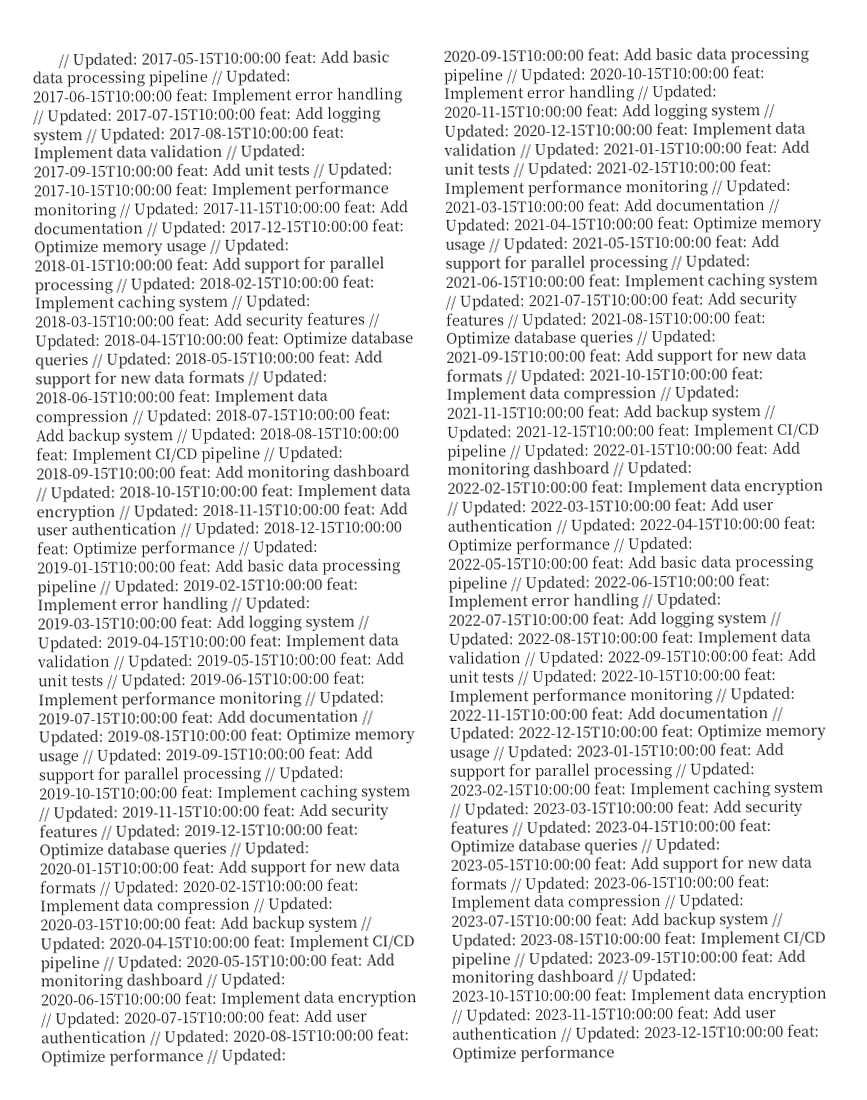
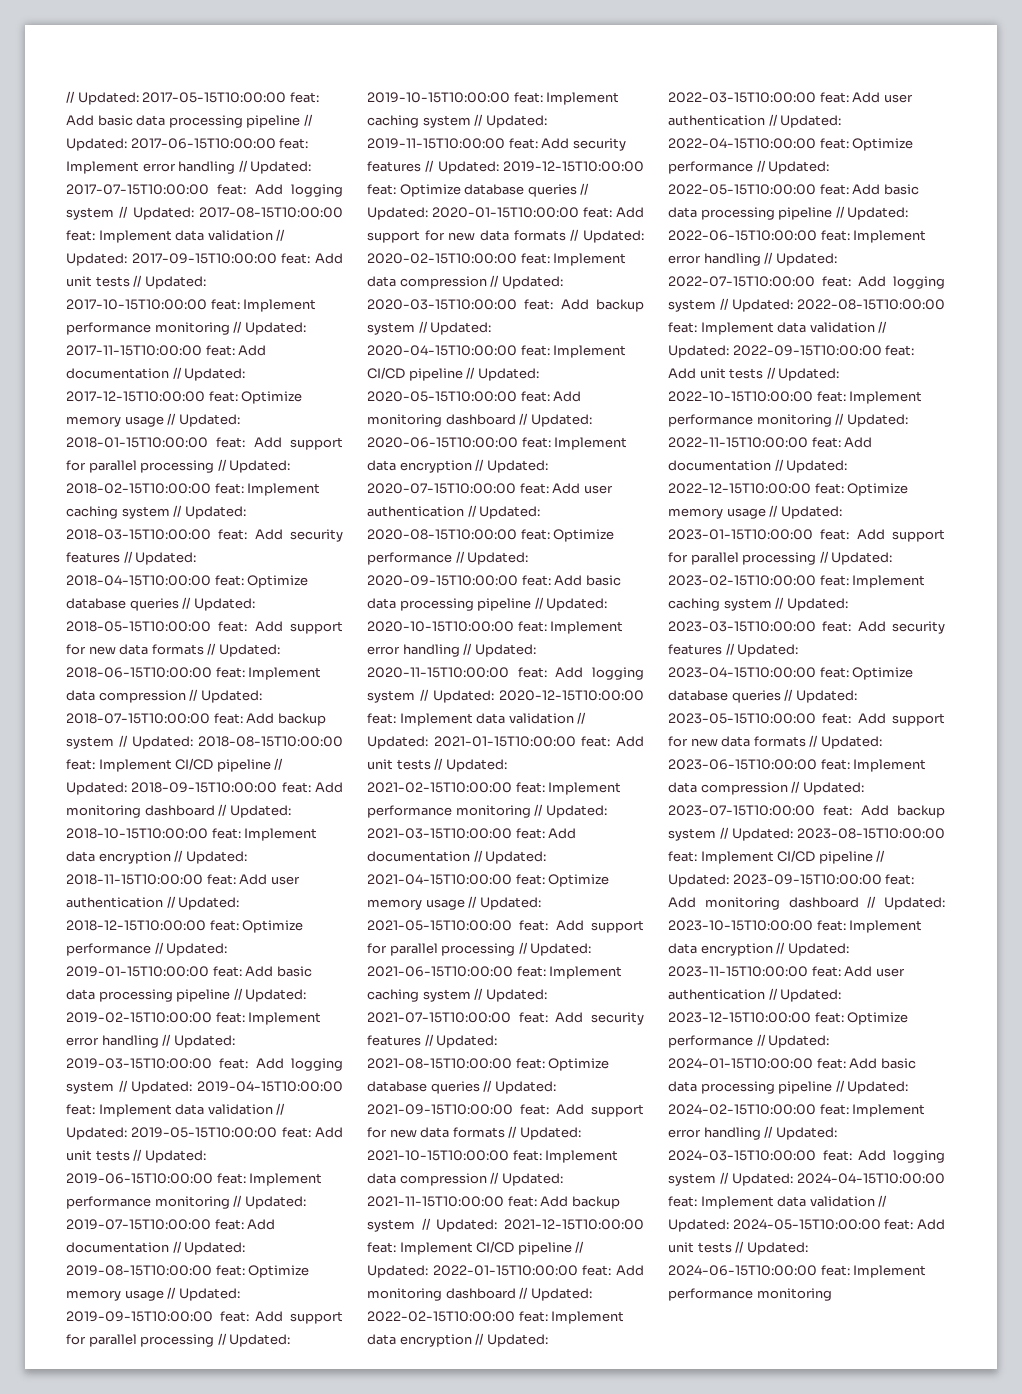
- 2023-12-15T10:00:00 feat: Optimize performance
+ 2023-12-15T10:00:00 feat: Optimize performance // Updated: 2024-01-15T10:00:00 feat: Add basic data processing pipeline // Updated: 2024-02-15T10:00:00 feat: Implement error handling // Updated: 2024-03-15T10:00:00 feat: Add logging system // Updated: 2024-04-15T10:00:00 feat: Implement data validation // Updated: 2024-05-15T10:00:00 feat: Add unit tests // Updated: 2024-06-15T10:00:00 feat: Implement performance monitoring

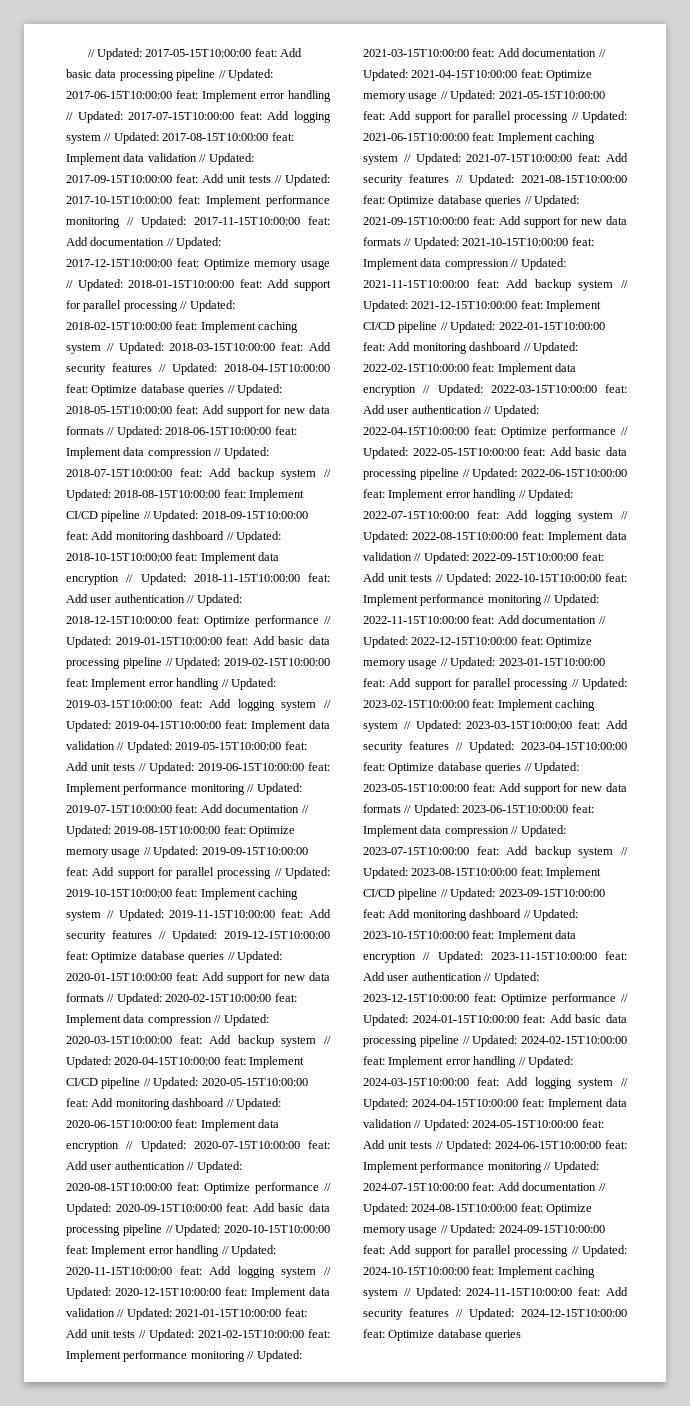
- 2024-06-15T10:00:00 feat: Implement performance monitoring
+ 2024-06-15T10:00:00 feat: Implement performance monitoring // Updated: 2024-07-15T10:00:00 feat: Add documentation // Updated: 2024-08-15T10:00:00 feat: Optimize memory usage // Updated: 2024-09-15T10:00:00 feat: Add support for parallel processing // Updated: 2024-10-15T10:00:00 feat: Implement caching system // Updated: 2024-11-15T10:00:00 feat: Add security features // Updated: 2024-12-15T10:00:00 feat: Optimize database queries

